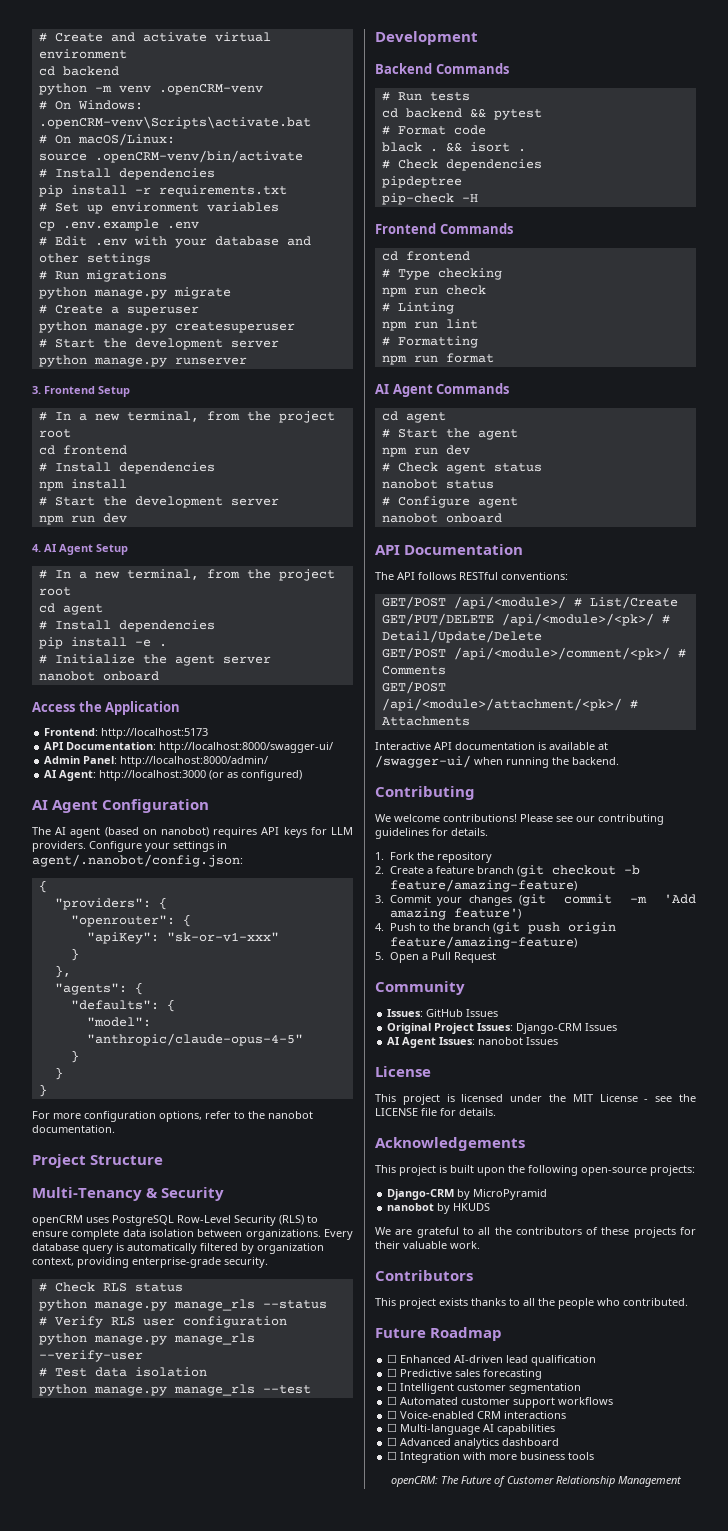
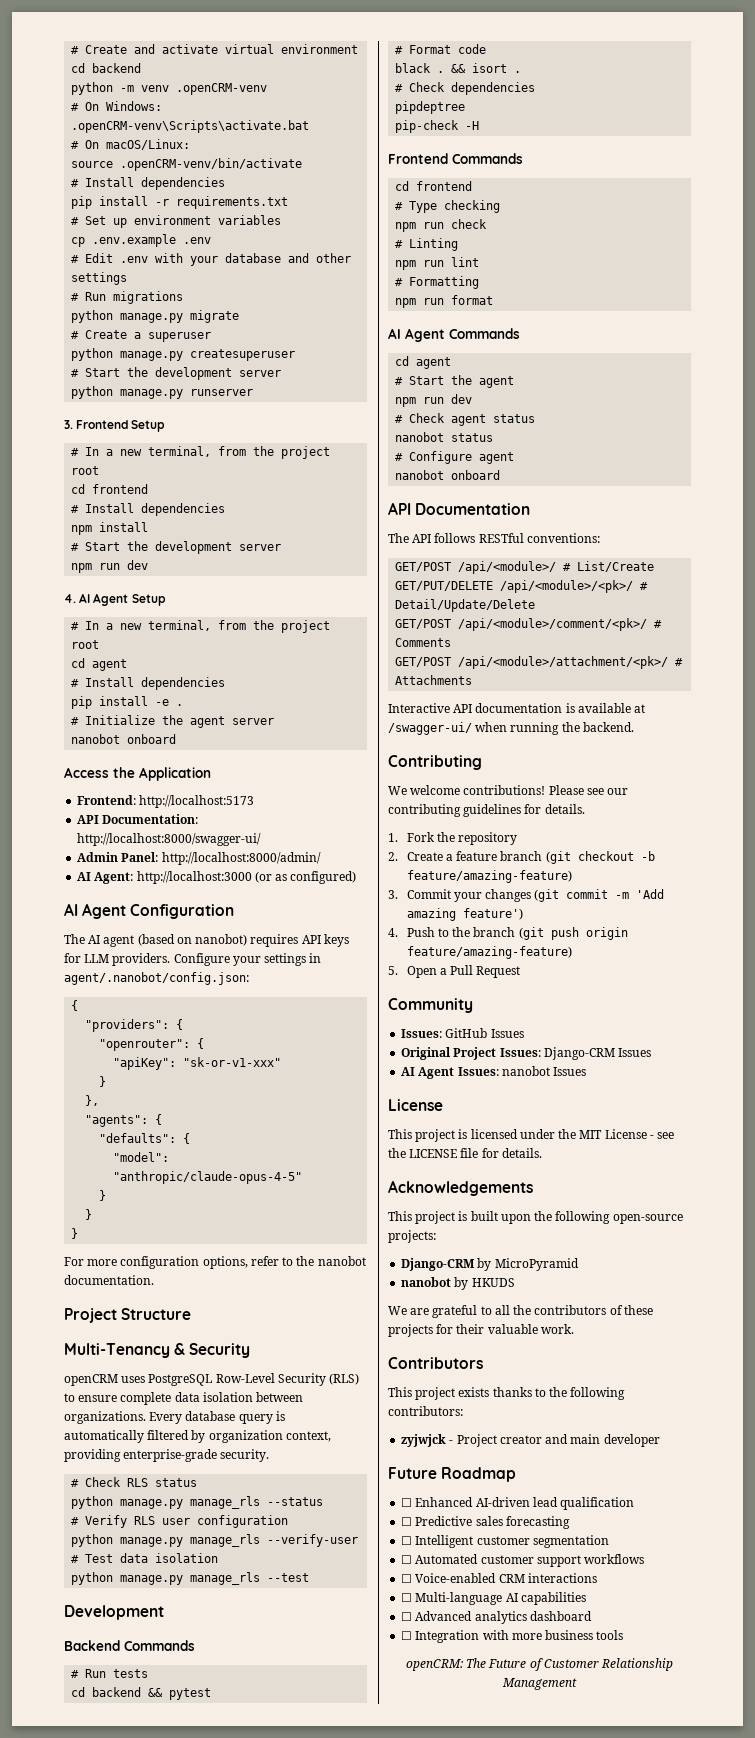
- This project exists thanks to all the people who contributed.
+ This project exists thanks to the following contributors:
+ zyjwjck - Project creator and main developer

